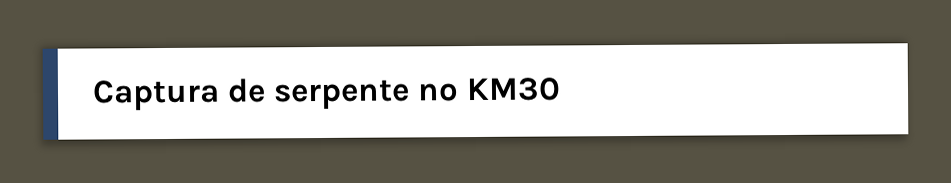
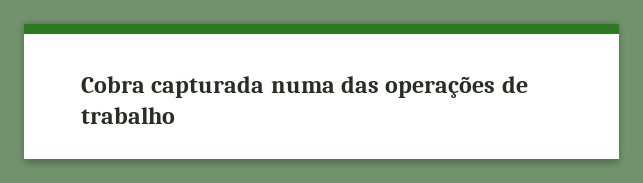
- Captura de serpente no KM30
+ Cobra capturada numa das operações de trabalho

